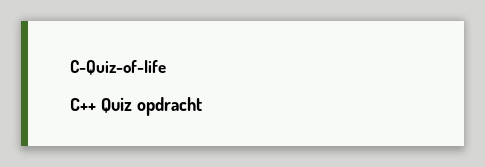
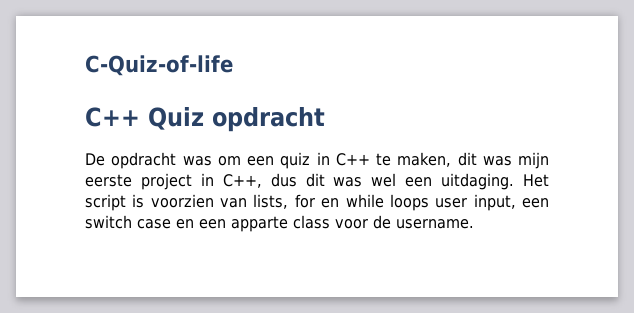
+ De opdracht was om een quiz in C++ te maken, dit was mijn eerste project in C++, dus dit was wel een uitdaging. Het script is voorzien van lists, for en while loops user input, een switch case en een apparte class voor de username.

